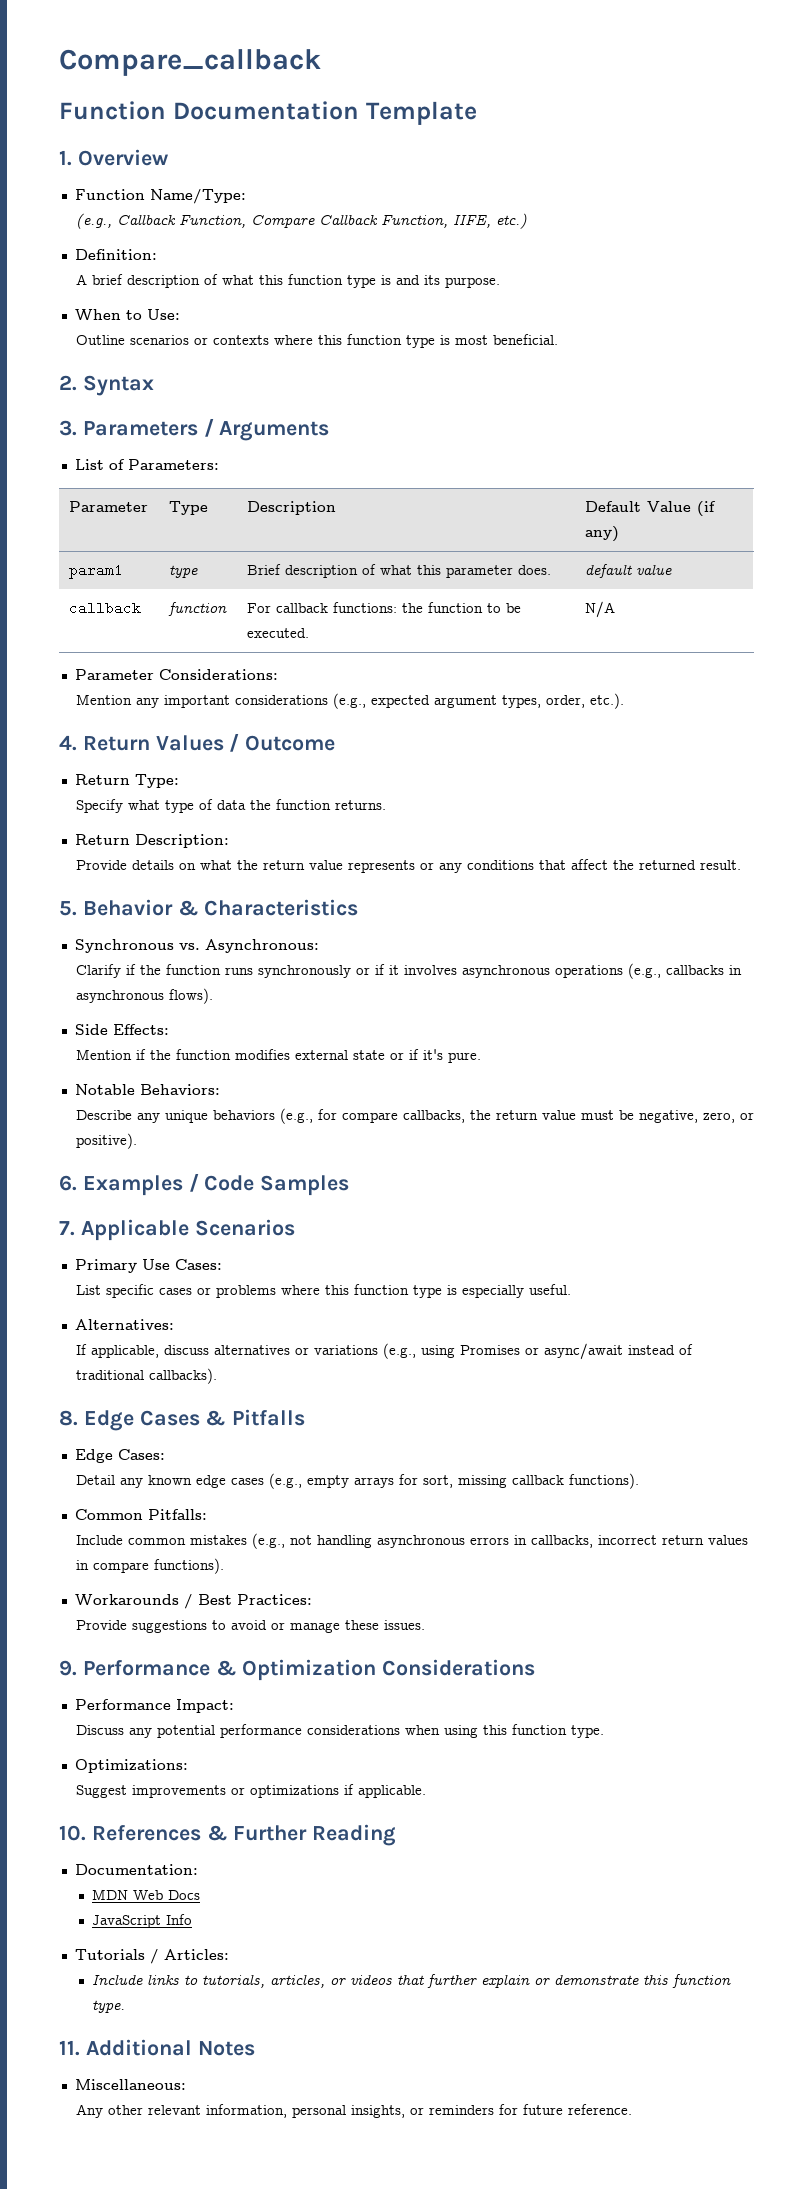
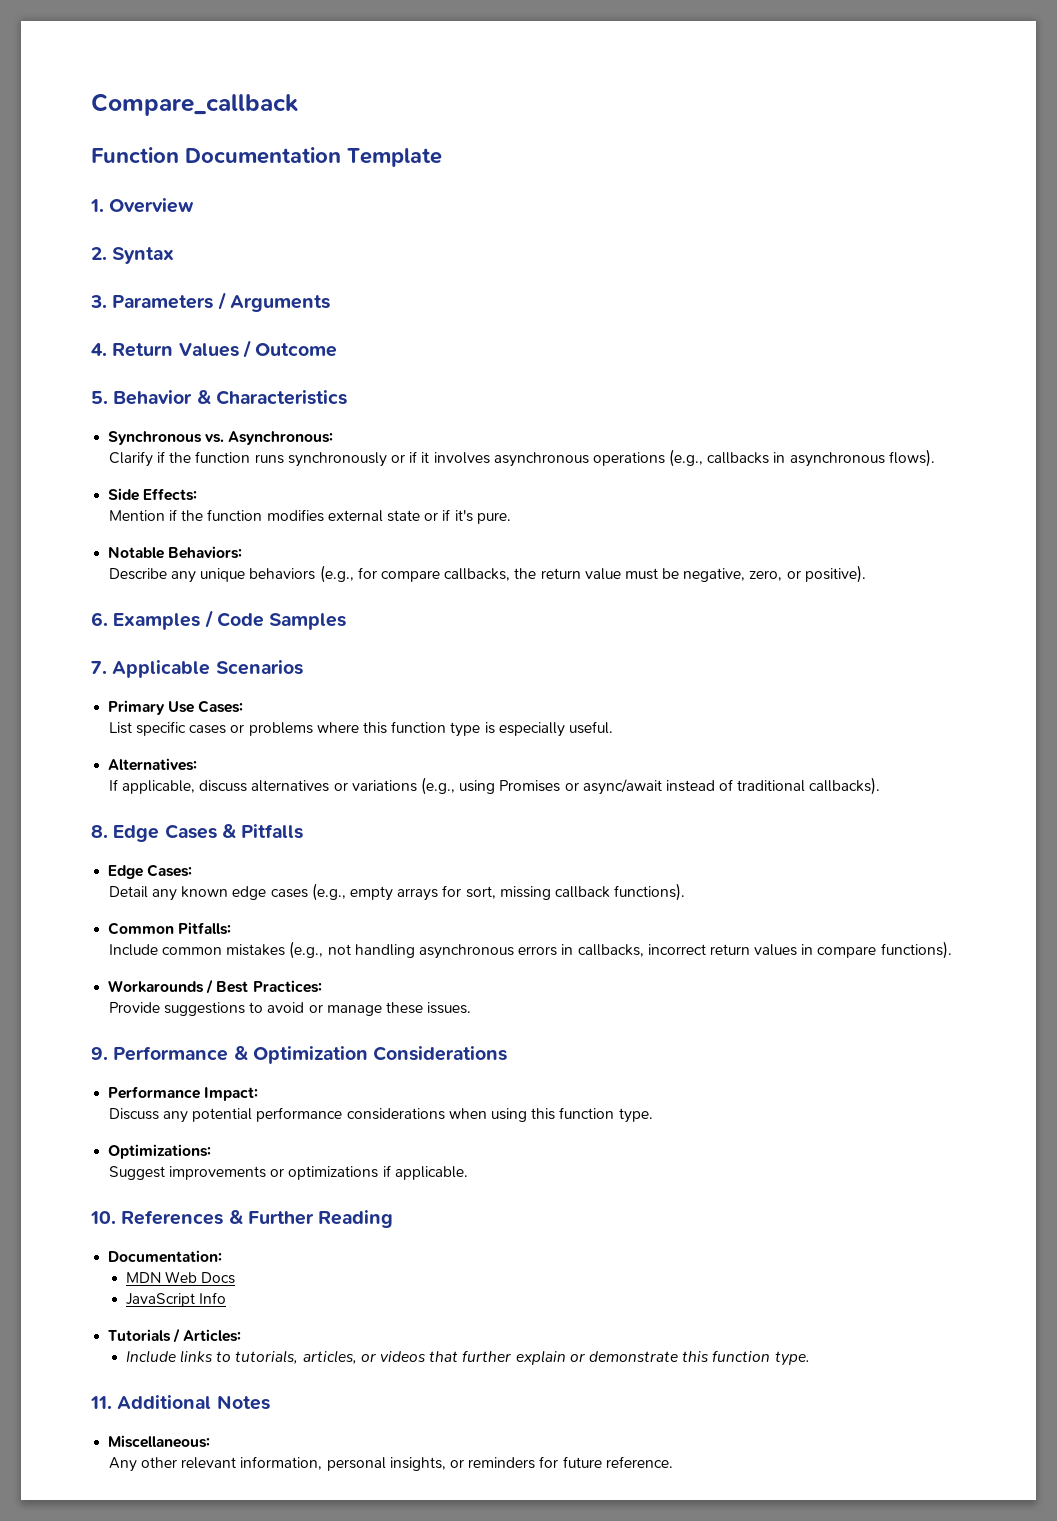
- Function Name/Type:
- (e.g., Callback Function, Compare Callback Function, IIFE, etc.)
- Definition:
- A brief description of what this function type is and its purpose.
- When to Use:
- Outline scenarios or contexts where this function type is most beneficial.
- List of Parameters:
- Parameter | Type | Description | Default Value (if any)
- param1 | type | Brief description of what this parameter does. | default value
- callback | function | For callback functions: the function to be executed. | N/A
- Parameter Considerations:
- Mention any important considerations (e.g., expected argument types, order, etc.).
- Return Type:
- Specify what type of data the function returns.
- Return Description:
- Provide details on what the return value represents or any conditions that affect the returned result.

